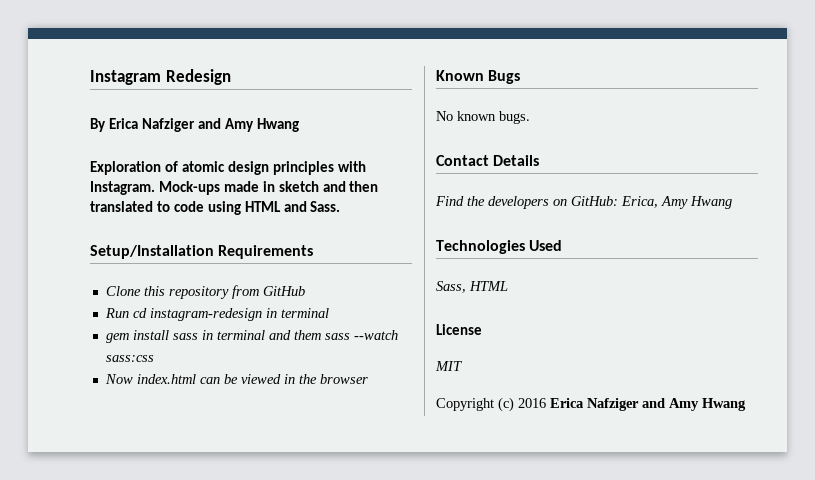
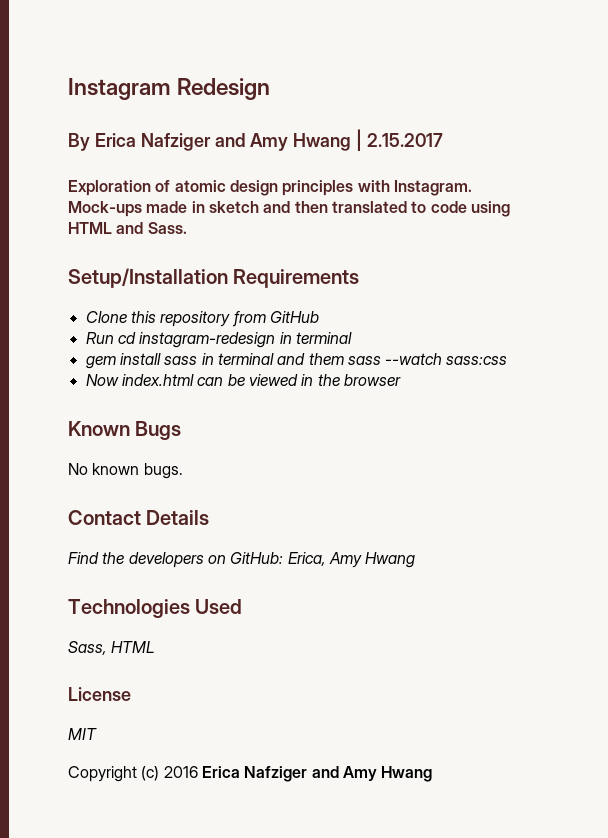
- By Erica Nafziger and Amy Hwang
+ By Erica Nafziger and Amy Hwang | 2.15.2017

